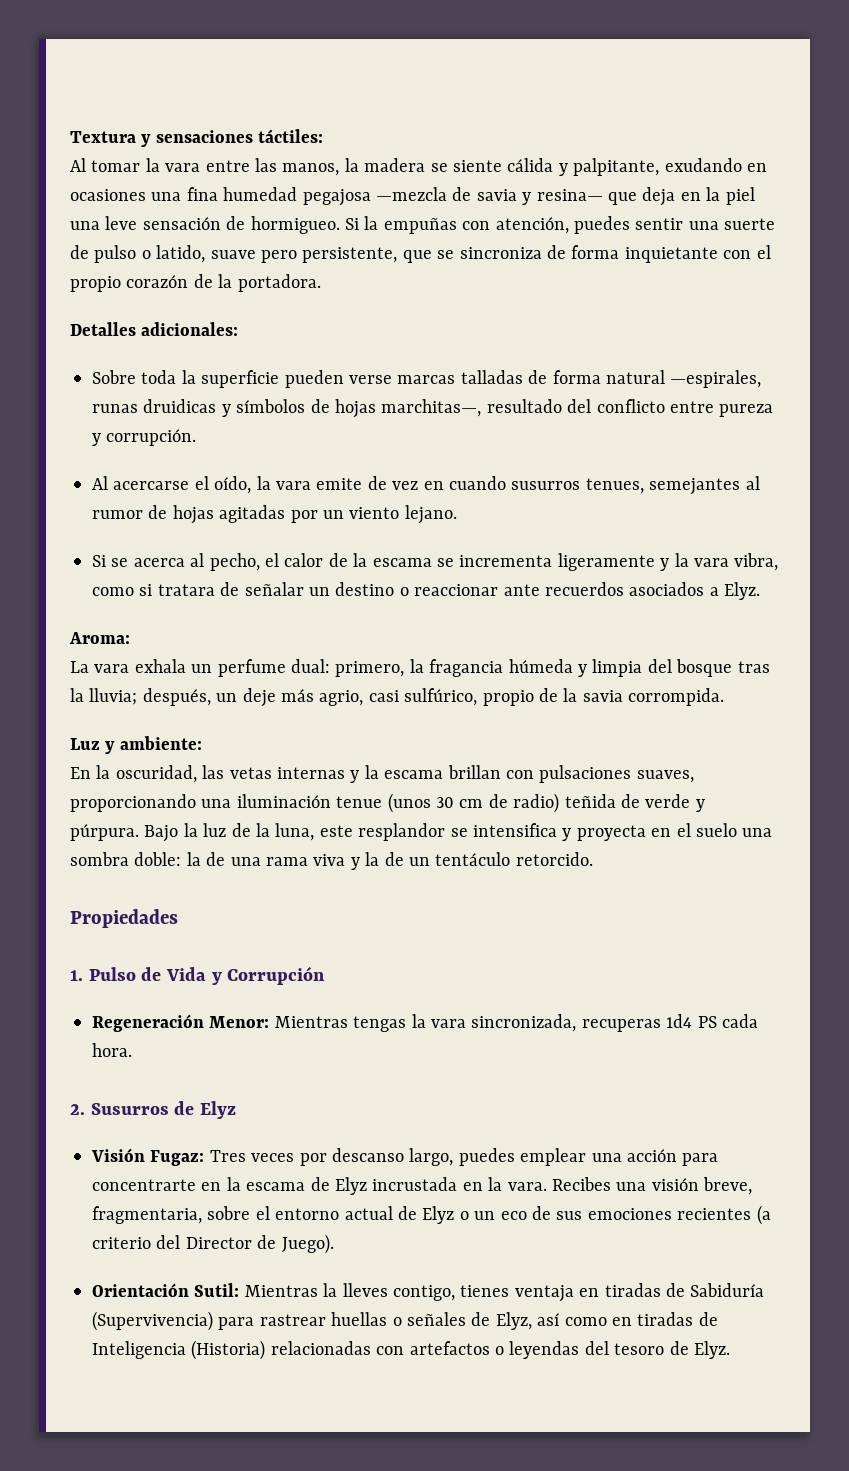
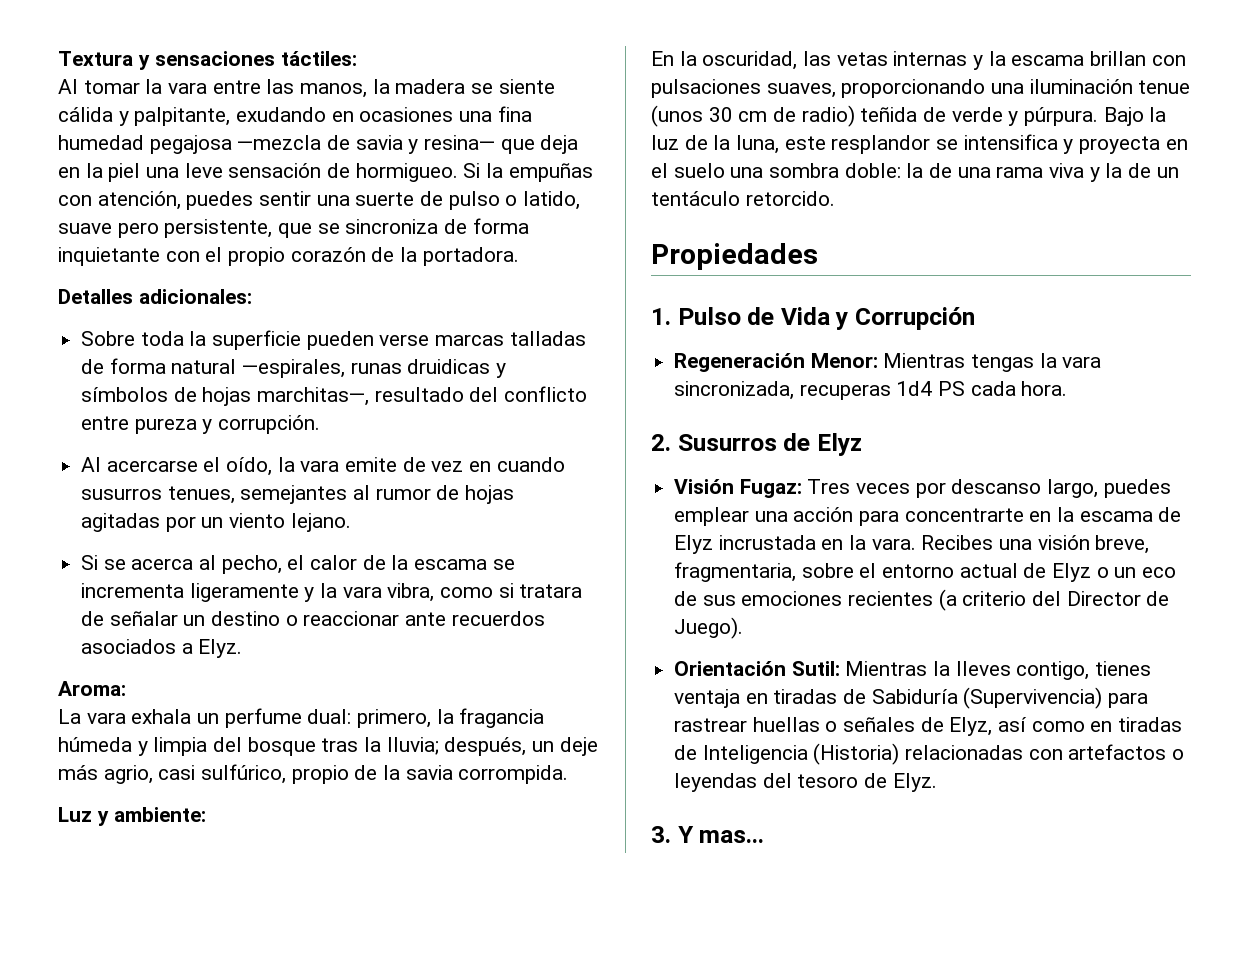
+ 3. Y mas...

